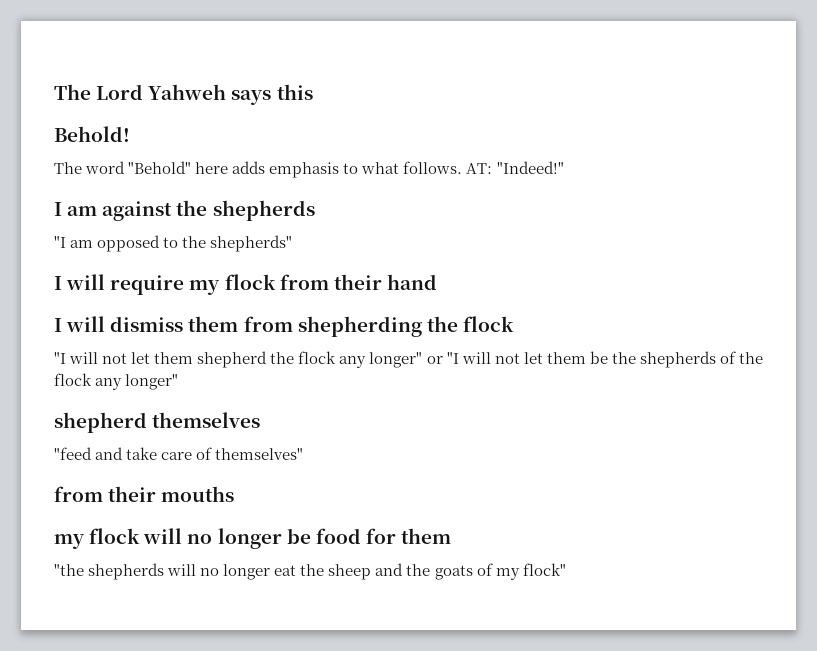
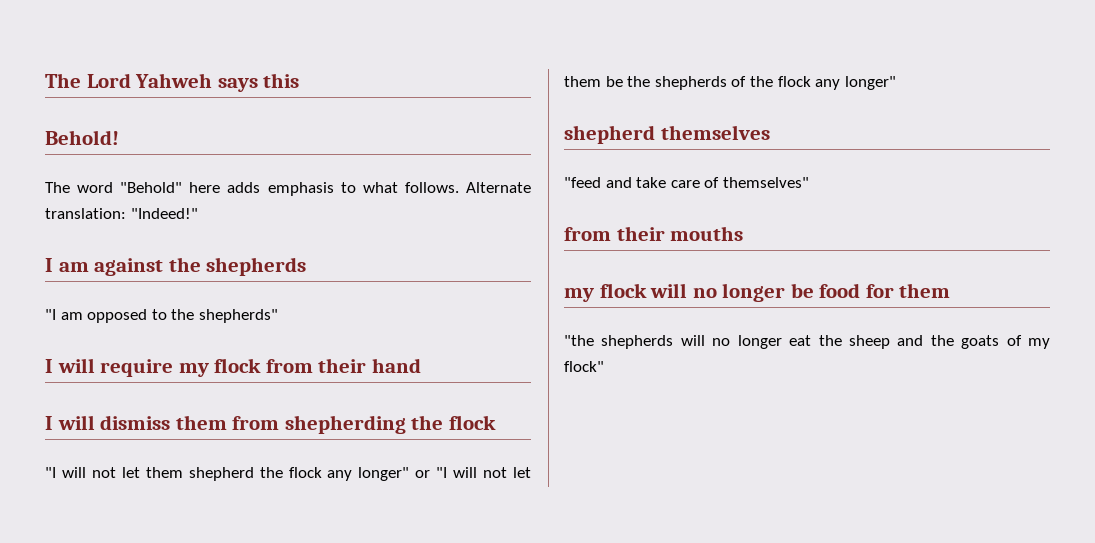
- AT: "Indeed!"
+ Alternate translation: "Indeed!"

